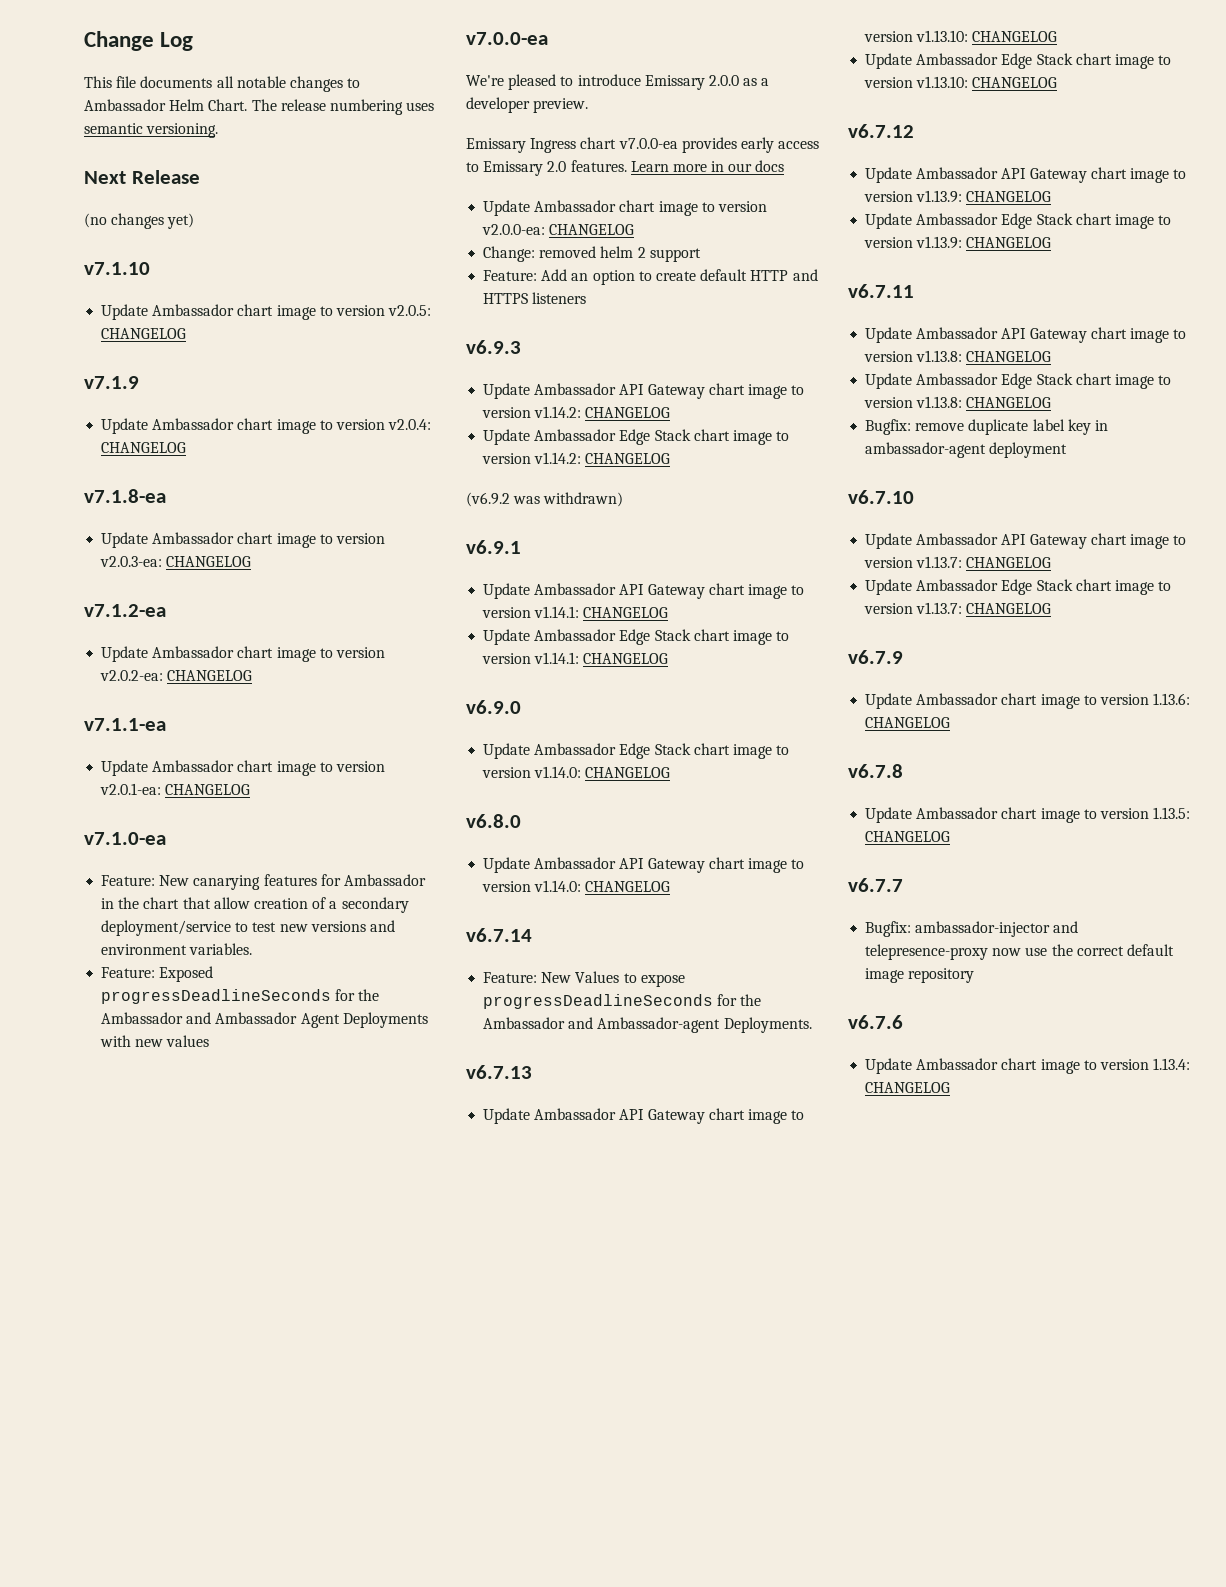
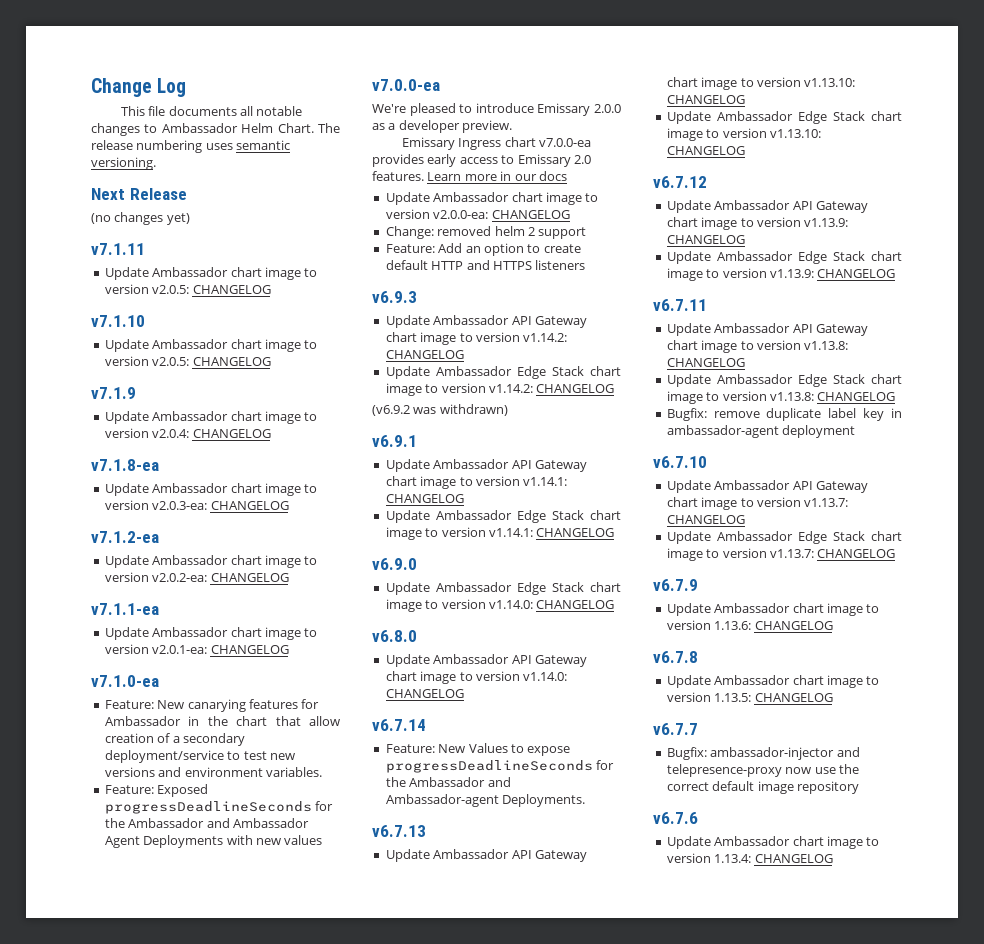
+ v7.1.11
+ Update Ambassador chart image to version v2.0.5: CHANGELOG

